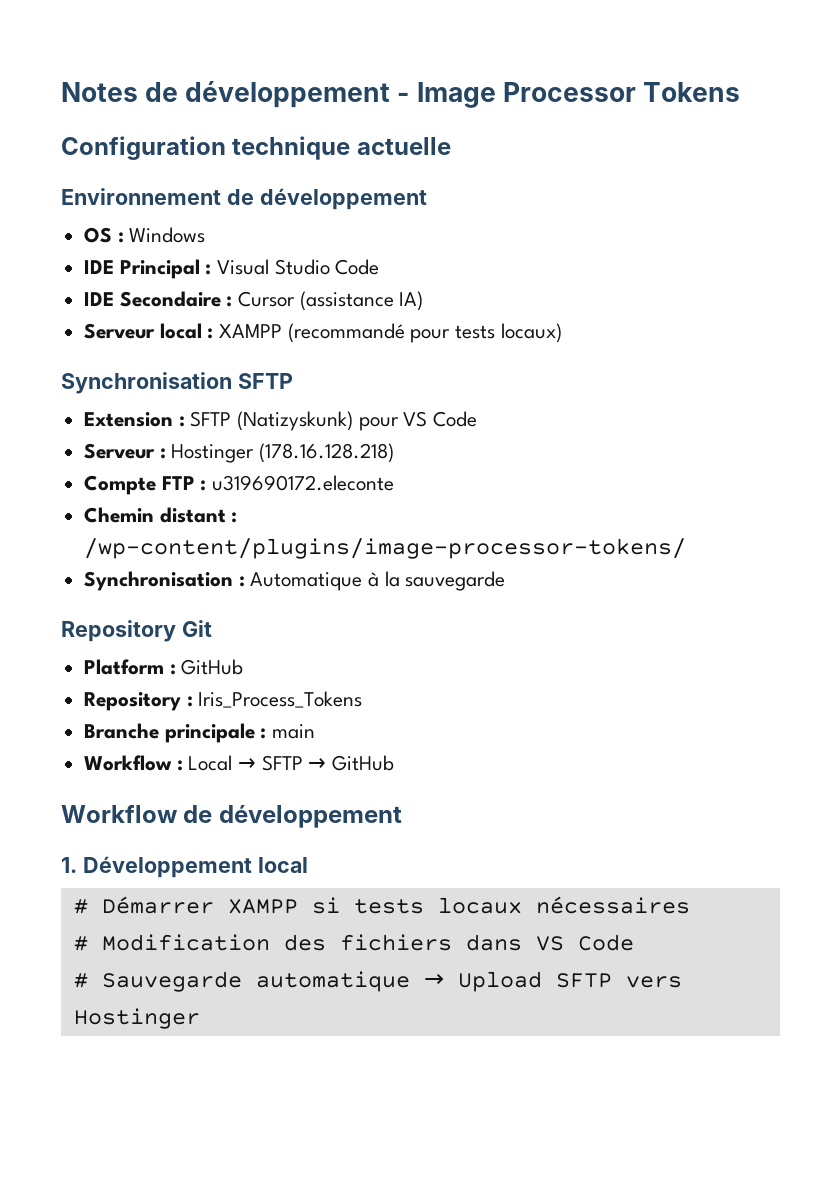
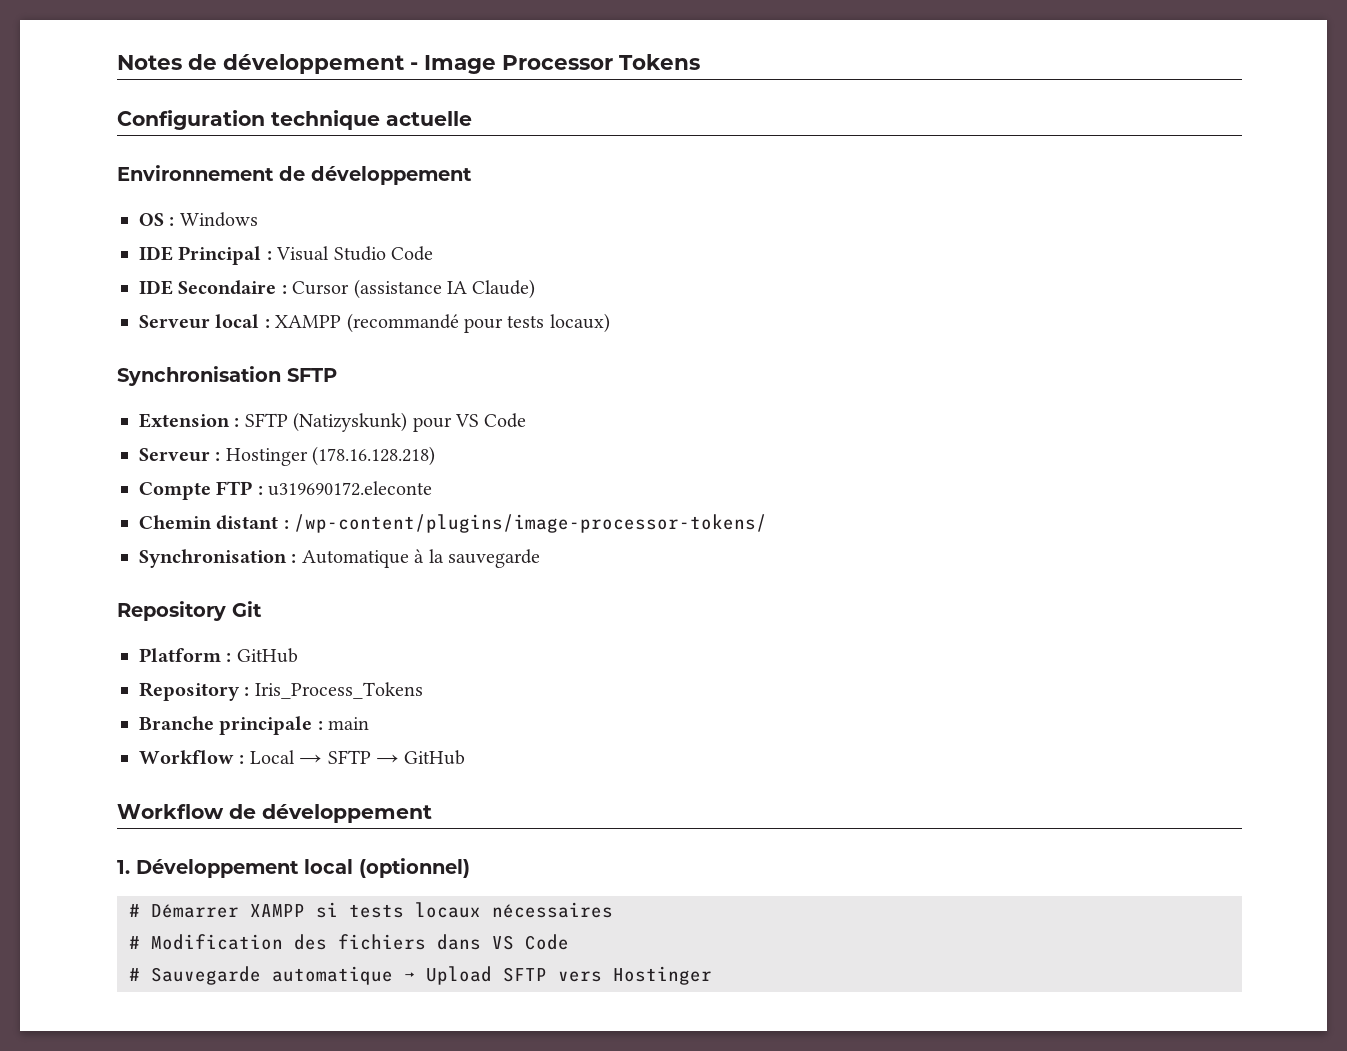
- IDE Secondaire : Cursor (assistance IA)
+ IDE Secondaire : Cursor (assistance IA Claude)
- 1. Développement local
+ 1. Développement local (optionnel)

